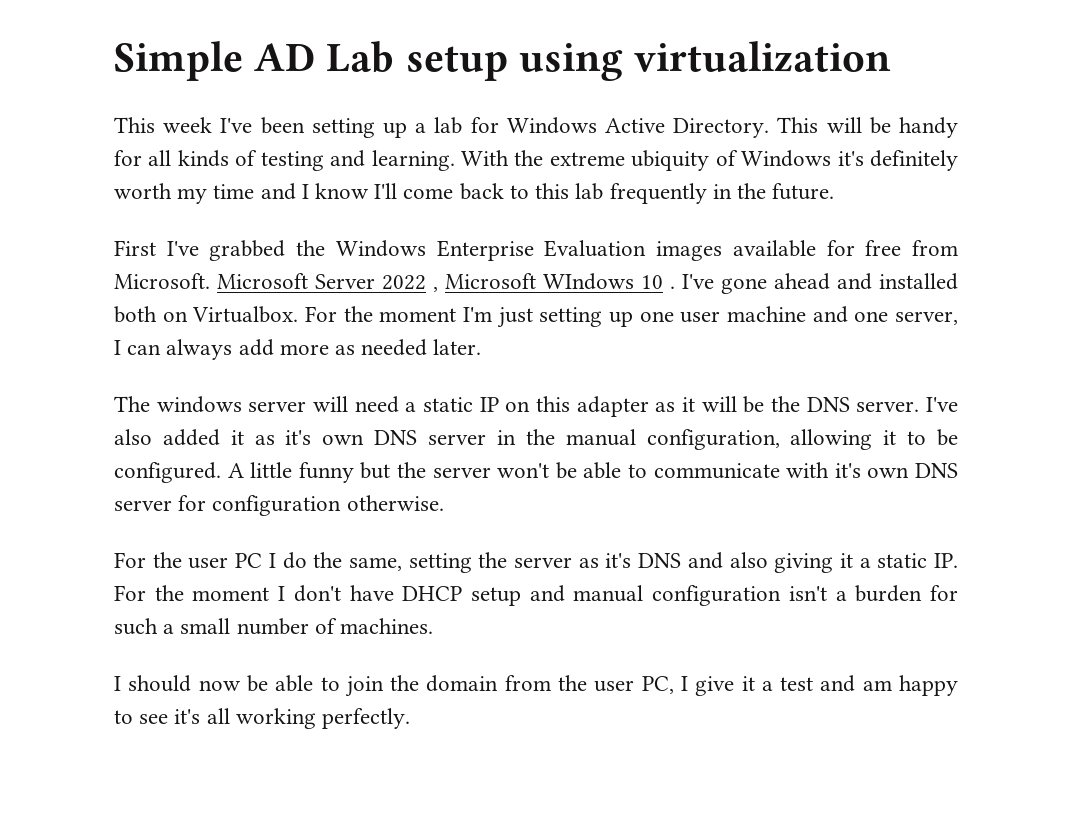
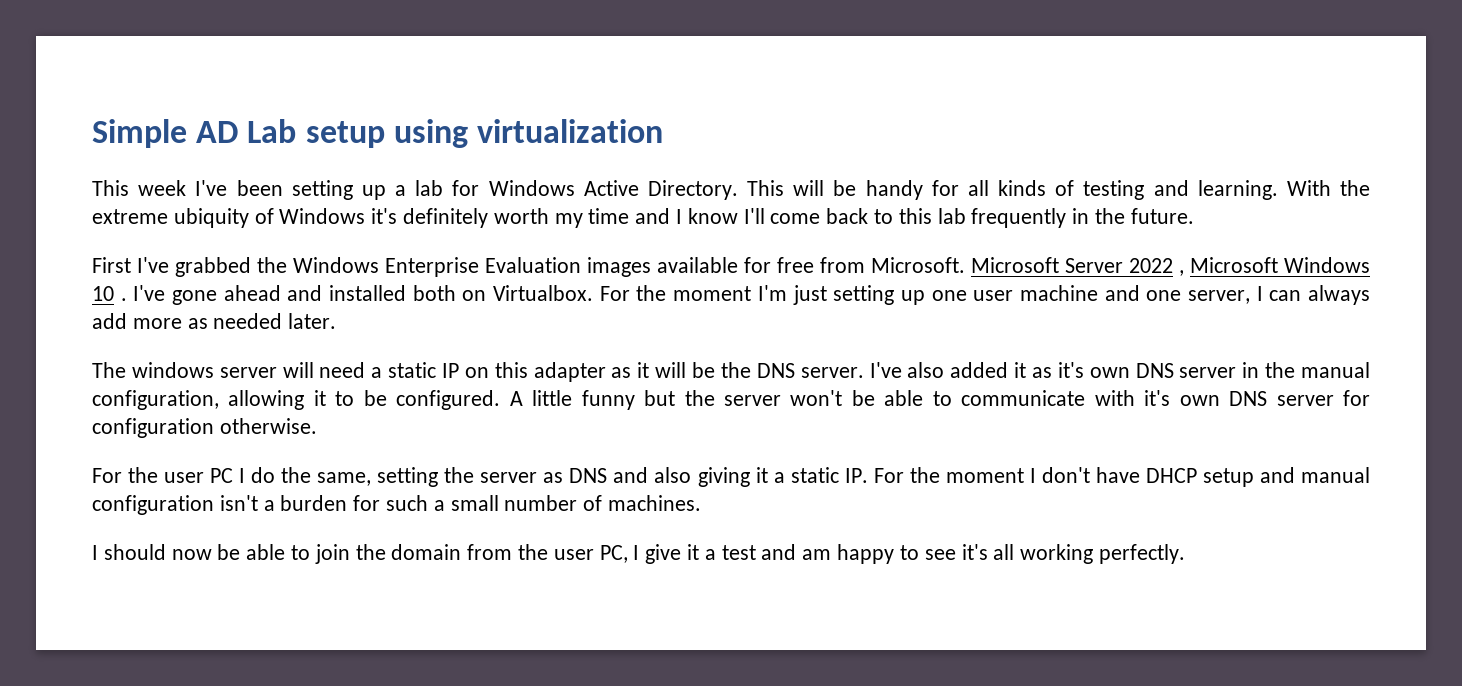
- Microsoft Server 2022 , Microsoft WIndows 10 .
+ Microsoft Server 2022 , Microsoft Windows 10 .
- For the user PC I do the same, setting the server as it's DNS and also giving it a static IP. For the moment I don't have DHCP setup and manual configuration isn't a burden for such a small number of machines.
+ For the user PC I do the same, setting the server as DNS and also giving it a static IP. For the moment I don't have DHCP setup and manual configuration isn't a burden for such a small number of machines.

